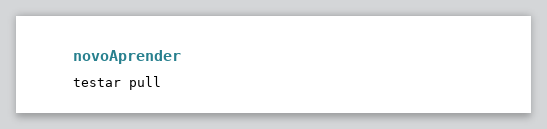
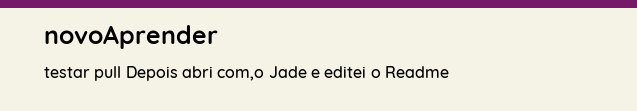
- testar pull
+ testar pull Depois abri com,o Jade e editei o Readme

